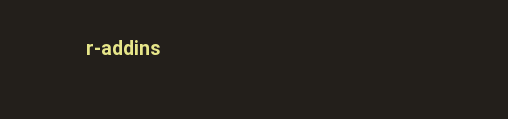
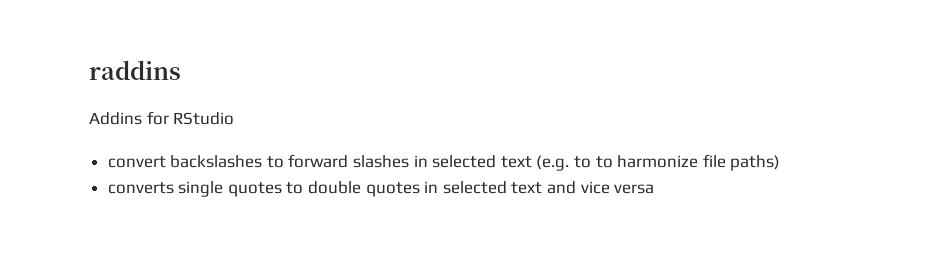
- r-addins
+ raddins
+ Addins for RStudio
+ convert backslashes to forward slashes in selected text (e.g. to to harmonize file paths)
+ converts single quotes to double quotes in selected text and vice versa

